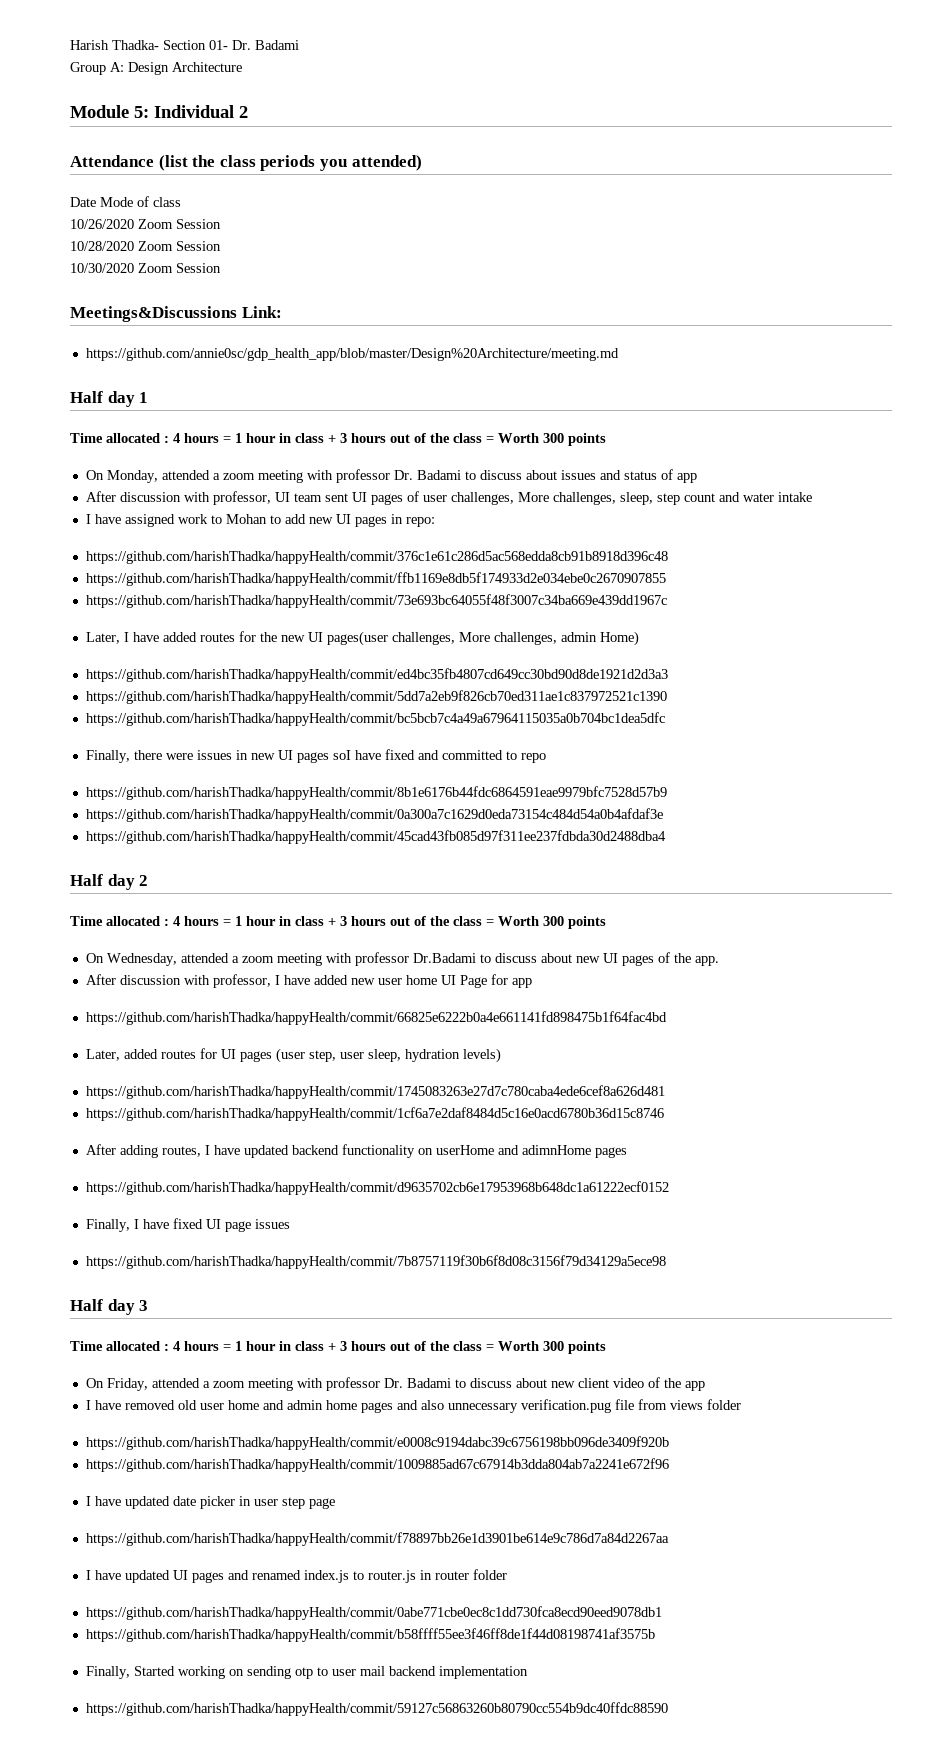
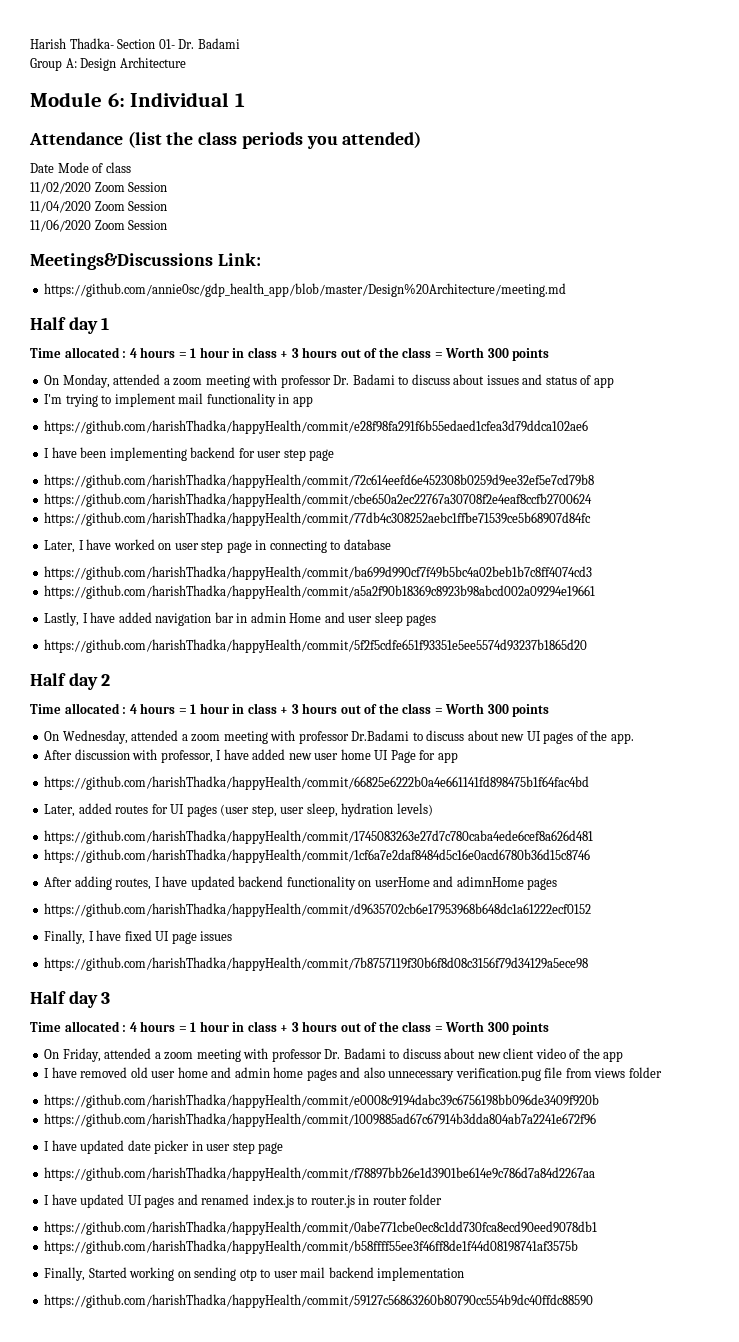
- Module 5: Individual 2
+ Module 6: Individual 1
- 10/26/2020 Zoom Session
- 10/28/2020 Zoom Session
- 10/30/2020 Zoom Session
+ 11/02/2020 Zoom Session
+ 11/04/2020 Zoom Session
+ 11/06/2020 Zoom Session
- After discussion with professor, UI team sent UI pages of user challenges, More challenges, sleep, step count and water intake
- I have assigned work to Mohan to add new UI pages in repo:
- https://github.com/harishThadka/happyHealth/commit/376c1e61c286d5ac568edda8cb91b8918d396c48
- https://github.com/harishThadka/happyHealth/commit/ffb1169e8db5f174933d2e034ebe0c2670907855
- https://github.com/harishThadka/happyHealth/commit/73e693bc64055f48f3007c34ba669e439dd1967c
- Later, I have added routes for the new UI pages(user challenges, More challenges, admin Home)
- https://github.com/harishThadka/happyHealth/commit/ed4bc35fb4807cd649cc30bd90d8de1921d2d3a3
- https://github.com/harishThadka/happyHealth/commit/5dd7a2eb9f826cb70ed311ae1c837972521c1390
- https://github.com/harishThadka/happyHealth/commit/bc5bcb7c4a49a67964115035a0b704bc1dea5dfc
- Finally, there were issues in new UI pages soI have fixed and committed to repo
- https://github.com/harishThadka/happyHealth/commit/8b1e6176b44fdc6864591eae9979bfc7528d57b9
- https://github.com/harishThadka/happyHealth/commit/0a300a7c1629d0eda73154c484d54a0b4afdaf3e
- https://github.com/harishThadka/happyHealth/commit/45cad43fb085d97f311ee237fdbda30d2488dba4
+ I'm trying to implement mail functionality in app
+ https://github.com/harishThadka/happyHealth/commit/e28f98fa291f6b55edaed1cfea3d79ddca102ae6
+ I have been implementing backend for user step page
+ https://github.com/harishThadka/happyHealth/commit/72c614eefd6e452308b0259d9ee32ef5e7cd79b8
+ https://github.com/harishThadka/happyHealth/commit/cbe650a2ec22767a30708f2e4eaf8ccfb2700624
+ https://github.com/harishThadka/happyHealth/commit/77db4c308252aebc1ffbe71539ce5b68907d84fc
+ Later, I have worked on user step page in connecting to database
+ https://github.com/harishThadka/happyHealth/commit/ba699d990cf7f49b5bc4a02beb1b7c8ff4074cd3
+ https://github.com/harishThadka/happyHealth/commit/a5a2f90b18369c8923b98abcd002a09294e19661
+ Lastly, I have added navigation bar in admin Home and user sleep pages
+ https://github.com/harishThadka/happyHealth/commit/5f2f5cdfe651f93351e5ee5574d93237b1865d20

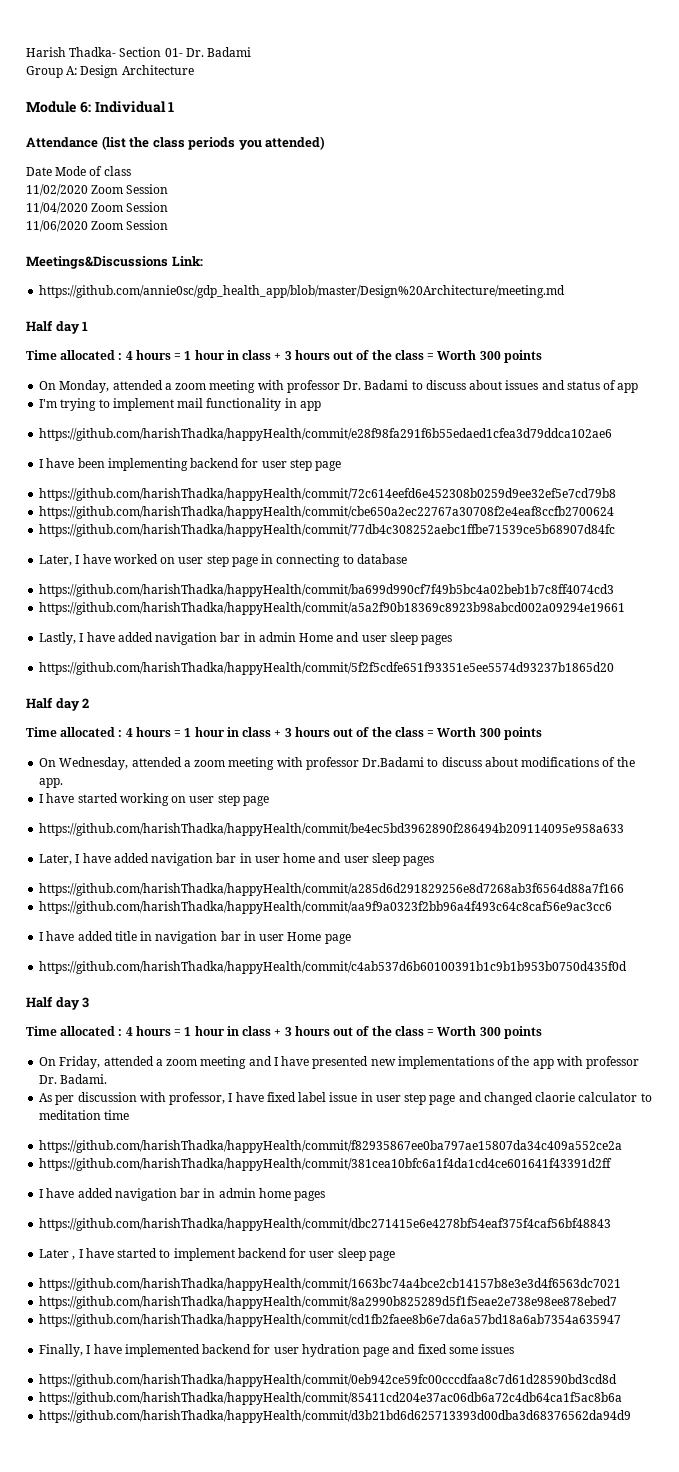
- On Wednesday, attended a zoom meeting with professor Dr.Badami to discuss about new UI pages of the app.
+ On Wednesday, attended a zoom meeting with professor Dr.Badami to discuss about modifications of the app.
- After discussion with professor, I have added new user home UI Page for app
- https://github.com/harishThadka/happyHealth/commit/66825e6222b0a4e661141fd898475b1f64fac4bd
- Later, added routes for UI pages (user step, user sleep, hydration levels)
- https://github.com/harishThadka/happyHealth/commit/1745083263e27d7c780caba4ede6cef8a626d481
- https://github.com/harishThadka/happyHealth/commit/1cf6a7e2daf8484d5c16e0acd6780b36d15c8746
- After adding routes, I have updated backend functionality on userHome and adimnHome pages
- https://github.com/harishThadka/happyHealth/commit/d9635702cb6e17953968b648dc1a61222ecf0152
- Finally, I have fixed UI page issues
- https://github.com/harishThadka/happyHealth/commit/7b8757119f30b6f8d08c3156f79d34129a5ece98
+ I have started working on user step page
+ https://github.com/harishThadka/happyHealth/commit/be4ec5bd3962890f286494b209114095e958a633
+ Later, I have added navigation bar in user home and user sleep pages
+ https://github.com/harishThadka/happyHealth/commit/a285d6d291829256e8d7268ab3f6564d88a7f166
+ https://github.com/harishThadka/happyHealth/commit/aa9f9a0323f2bb96a4f493c64c8caf56e9ac3cc6
+ I have added title in navigation bar in user Home page
+ https://github.com/harishThadka/happyHealth/commit/c4ab537d6b60100391b1c9b1b953b0750d435f0d
- On Friday, attended a zoom meeting with professor Dr. Badami to discuss about new client video of the app
- I have removed old user home and admin home pages and also unnecessary verification.pug file from views folder
- https://github.com/harishThadka/happyHealth/commit/e0008c9194dabc39c6756198bb096de3409f920b
- https://github.com/harishThadka/happyHealth/commit/1009885ad67c67914b3dda804ab7a2241e672f96
- I have updated date picker in user step page
- https://github.com/harishThadka/happyHealth/commit/f78897bb26e1d3901be614e9c786d7a84d2267aa
- I have updated UI pages and renamed index.js to router.js in router folder
- https://github.com/harishThadka/happyHealth/commit/0abe771cbe0ec8c1dd730fca8ecd90eed9078db1
- https://github.com/harishThadka/happyHealth/commit/b58ffff55ee3f46ff8de1f44d08198741af3575b
- Finally, Started working on sending otp to user mail backend implementation
- https://github.com/harishThadka/happyHealth/commit/59127c56863260b80790cc554b9dc40ffdc88590
+ On Friday, attended a zoom meeting and I have presented new implementations of the app with professor Dr. Badami.
+ As per discussion with professor, I have fixed label issue in user step page and changed claorie calculator to meditation time
+ https://github.com/harishThadka/happyHealth/commit/f82935867ee0ba797ae15807da34c409a552ce2a
+ https://github.com/harishThadka/happyHealth/commit/381cea10bfc6a1f4da1cd4ce601641f43391d2ff
+ I have added navigation bar in admin home pages
+ https://github.com/harishThadka/happyHealth/commit/dbc271415e6e4278bf54eaf375f4caf56bf48843
+ Later , I have started to implement backend for user sleep page
+ https://github.com/harishThadka/happyHealth/commit/1663bc74a4bce2cb14157b8e3e3d4f6563dc7021
+ https://github.com/harishThadka/happyHealth/commit/8a2990b825289d5f1f5eae2e738e98ee878ebed7
+ https://github.com/harishThadka/happyHealth/commit/cd1fb2faee8b6e7da6a57bd18a6ab7354a635947
+ Finally, I have implemented backend for user hydration page and fixed some issues
+ https://github.com/harishThadka/happyHealth/commit/0eb942ce59fc00cccdfaa8c7d61d28590bd3cd8d
+ https://github.com/harishThadka/happyHealth/commit/85411cd204e37ac06db6a72c4db64ca1f5ac8b6a
+ https://github.com/harishThadka/happyHealth/commit/d3b21bd6d625713393d00dba3d68376562da94d9

